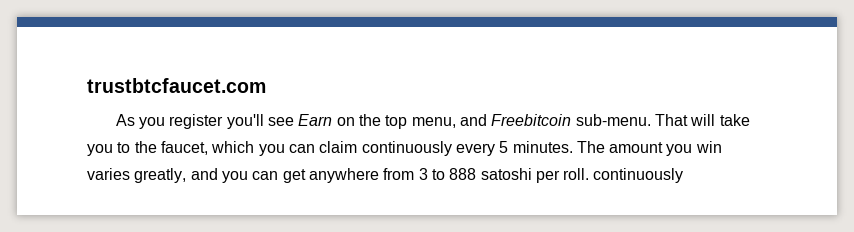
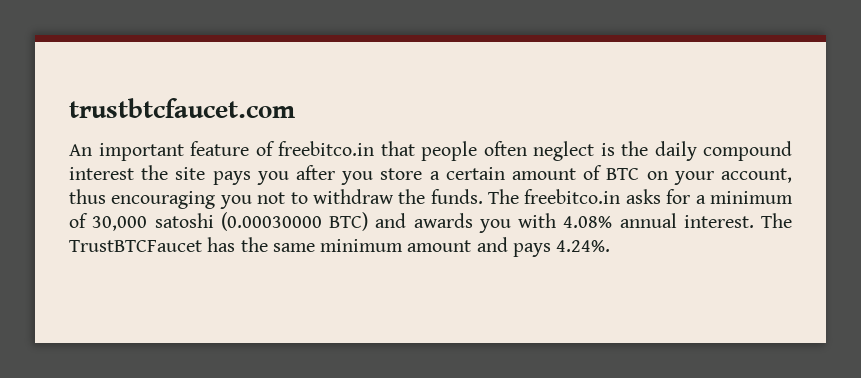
- As you register you'll see Earn on the top menu, and Freebitcoin sub-menu. That will take you to the faucet, which you can claim continuously every 5 minutes. The amount you win varies greatly, and you can get anywhere from 3 to 888 satoshi per roll. continuously
+ An important feature of freebitco.in that people often neglect is the daily compound interest the site pays you after you store a certain amount of BTC on your account, thus encouraging you not to withdraw the funds. The freebitco.in asks for a minimum of 30,000 satoshi (0.00030000 BTC) and awards you with 4.08% annual interest. The TrustBTCFaucet has the same minimum amount and pays 4.24%.

